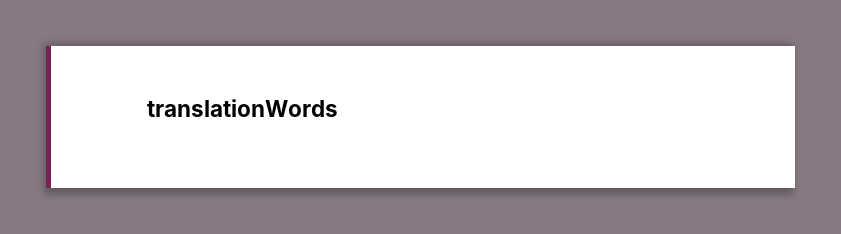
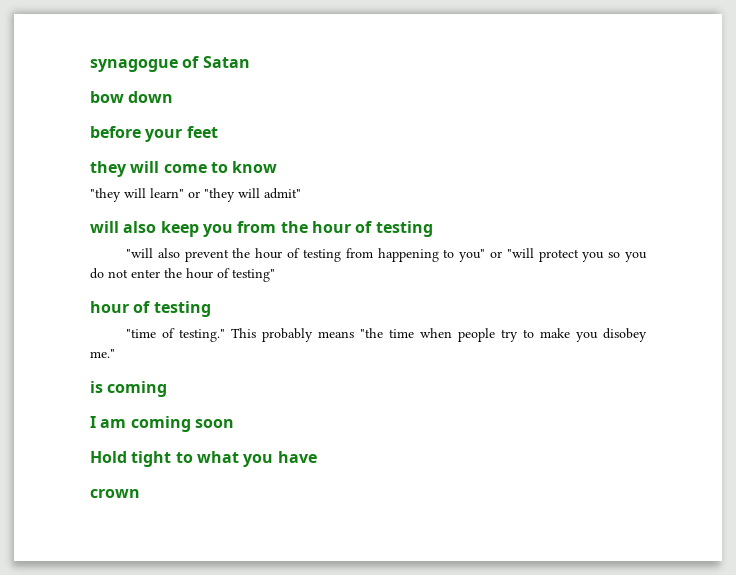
- translationWords
+ synagogue of Satan
+ bow down
+ before your feet
+ they will come to know
+ "they will learn" or "they will admit"
+ will also keep you from the hour of testing
+ "will also prevent the hour of testing from happening to you" or "will protect you so you do not enter the hour of testing"
+ hour of testing
+ "time of testing." This probably means "the time when people try to make you disobey me."
+ is coming
+ I am coming soon
+ Hold tight to what you have
+ crown

